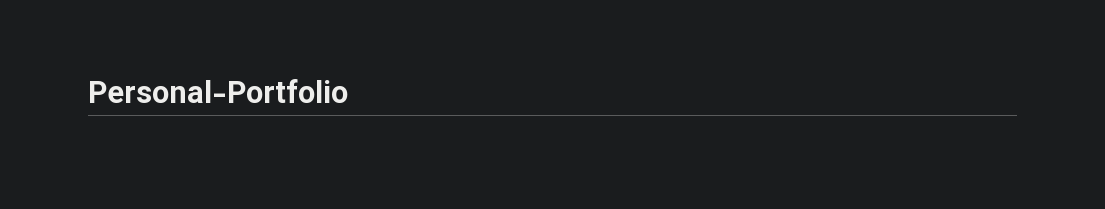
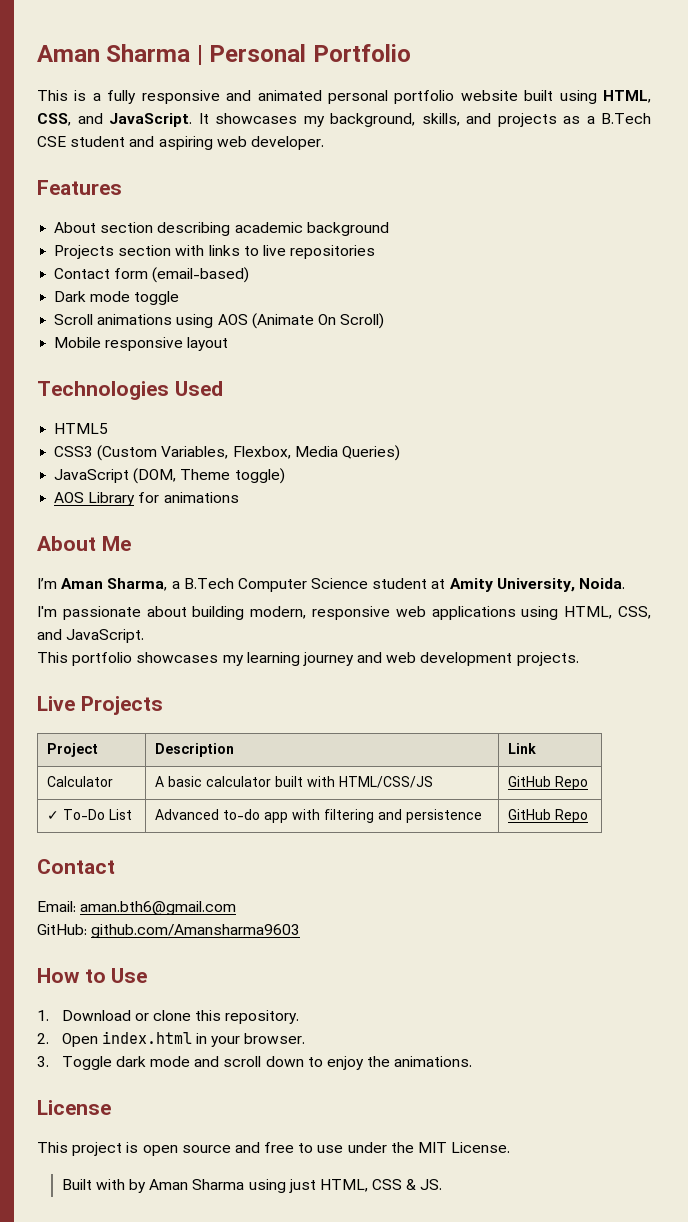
- Personal-Portfolio
+ Aman Sharma | Personal Portfolio
+ This is a fully responsive and animated personal portfolio website built using HTML, CSS, and JavaScript. It showcases my background, skills, and projects as a B.Tech CSE student and aspiring web developer.
+ Features
+ About section describing academic background
+ Projects section with links to live repositories
+ Contact form (email-based)
+ Dark mode toggle
+ Scroll animations using AOS (Animate On Scroll)
+ Mobile responsive layout
+ Technologies Used
+ HTML5
+ CSS3 (Custom Variables, Flexbox, Media Queries)
+ JavaScript (DOM, Theme toggle)
+ AOS Library for animations
+ About Me
+ I’m Aman Sharma, a B.Tech Computer Science student at Amity University, Noida.
+ I'm passionate about building modern, responsive web applications using HTML, CSS, and JavaScript.
+ This portfolio showcases my learning journey and web development projects.
+ Live Projects
+ Project | Description | Link
+ Calculator | A basic calculator built with HTML/CSS/JS | GitHub Repo
+ ✓ To-Do List | Advanced to-do app with filtering and persistence | GitHub Repo
+ Contact
+ Email: aman.bth6@gmail.com
+ GitHub: github.com/Amansharma9603
+ How to Use
+ 1. Download or clone this repository.
+ 2. Open index.html in your browser.
+ 3. Toggle dark mode and scroll down to enjoy the animations.
+ License
+ This project is open source and free to use under the MIT License.
+ Built with by Aman Sharma using just HTML, CSS & JS.

